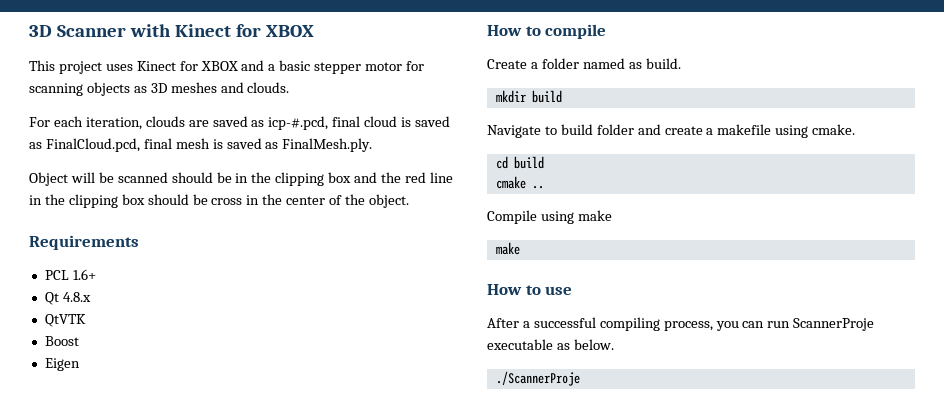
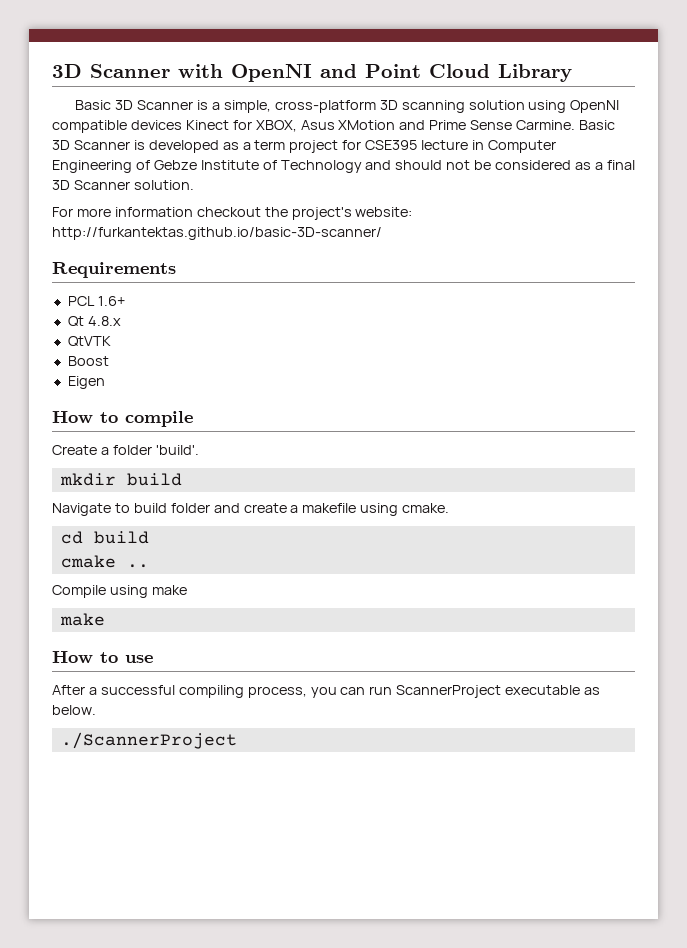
- 3D Scanner with Kinect for XBOX
- This project uses Kinect for XBOX and a basic stepper motor for scanning objects as 3D meshes and clouds.
- For each iteration, clouds are saved as icp-#.pcd, final cloud is saved as FinalCloud.pcd, final mesh is saved as FinalMesh.ply.
- Object will be scanned should be in the clipping box and the red line in the clipping box should be cross in the center of the object.
+ 3D Scanner with OpenNI and Point Cloud Library
+ Basic 3D Scanner is a simple, cross-platform 3D scanning solution using OpenNI compatible devices Kinect for XBOX, Asus XMotion and Prime Sense Carmine. Basic 3D Scanner is developed as a term project for CSE395 lecture in Computer Engineering of Gebze Institute of Technology and should not be considered as a final 3D Scanner solution.
+ For more information checkout the project's website: http://furkantektas.github.io/basic-3D-scanner/
- Create a folder named as build.
+ Create a folder 'build'.
- After a successful compiling process, you can run ScannerProje executable as below.
+ After a successful compiling process, you can run ScannerProject executable as below.
- ./ScannerProje
+ ./ScannerProject

